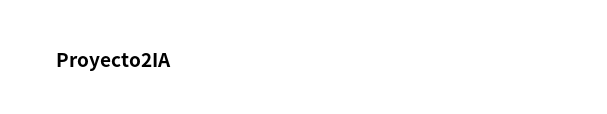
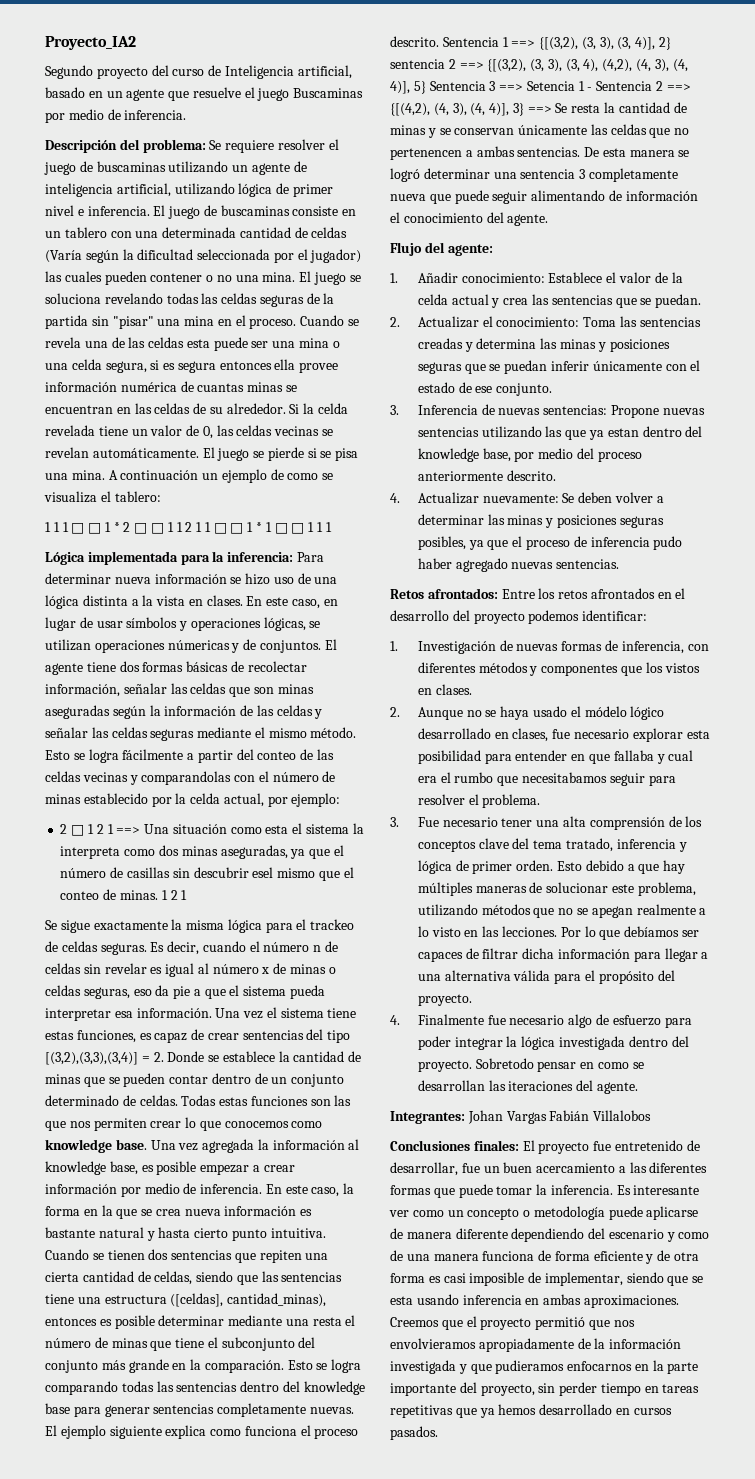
- Proyecto2IA
+ Proyecto_IA2
+ Segundo proyecto del curso de Inteligencia artificial, basado en un agente que resuelve el juego Buscaminas por medio de inferencia.
+ Descripción del problema: Se requiere resolver el juego de buscaminas utilizando un agente de inteligencia artificial, utilizando lógica de primer nivel e inferencia. El juego de buscaminas consiste en un tablero con una determinada cantidad de celdas (Varía según la dificultad seleccionada por el jugador) las cuales pueden contener o no una mina. El juego se soluciona revelando todas las celdas seguras de la partida sin "pisar" una mina en el proceso. Cuando se revela una de las celdas esta puede ser una mina o una celda segura, si es segura entonces ella provee información numérica de cuantas minas se encuentran en las celdas de su alrededor. Si la celda revelada tiene un valor de 0, las celdas vecinas se revelan automáticamente. El juego se pierde si se pisa una mina. A continuación un ejemplo de como se visualiza el tablero:
+ 1 1 1 □ □ 1 * 2 □ □ 1 1 2 1 1 □ □ 1 * 1 □ □ 1 1 1
+ Lógica implementada para la inferencia: Para determinar nueva información se hizo uso de una lógica distinta a la vista en clases. En este caso, en lugar de usar símbolos y operaciones lógicas, se utilizan operaciones númericas y de conjuntos. El agente tiene dos formas básicas de recolectar información, señalar las celdas que son minas aseguradas según la información de las celdas y señalar las celdas seguras mediante el mismo método. Esto se logra fácilmente a partir del conteo de las celdas vecinas y comparandolas con el número de minas establecido por la celda actual, por ejemplo:
+ 2 □ 1 2 1 ==> Una situación como esta el sistema la interpreta como dos minas aseguradas, ya que el número de casillas sin descubrir esel mismo que el conteo de minas. 1 2 1
+ Se sigue exactamente la misma lógica para el trackeo de celdas seguras. Es decir, cuando el número n de celdas sin revelar es igual al número x de minas o celdas seguras, eso da pie a que el sistema pueda interpretar esa información. Una vez el sistema tiene estas funciones, es capaz de crear sentencias del tipo [(3,2),(3,3),(3,4)] = 2. Donde se establece la cantidad de minas que se pueden contar dentro de un conjunto determinado de celdas. Todas estas funciones son las que nos permiten crear lo que conocemos como knowledge base. Una vez agregada la información al knowledge base, es posible empezar a crear información por medio de inferencia. En este caso, la forma en la que se crea nueva información es bastante natural y hasta cierto punto intuitiva. Cuando se tienen dos sentencias que repiten una cierta cantidad de celdas, siendo que las sentencias tiene una estructura ([celdas], cantidad_minas), entonces es posible determinar mediante una resta el número de minas que tiene el subconjunto del conjunto más grande en la comparación. Esto se logra comparando todas las sentencias dentro del knowledge base para generar sentencias completamente nuevas. El ejemplo siguiente explica como funciona el proceso descrito. Sentencia 1 ==> {[(3,2), (3, 3), (3, 4)], 2} sentencia 2 ==> {[(3,2), (3, 3), (3, 4), (4,2), (4, 3), (4, 4)], 5} Sentencia 3 ==> Setencia 1 - Sentencia 2 ==> {[(4,2), (4, 3), (4, 4)], 3} ==> Se resta la cantidad de minas y se conservan únicamente las celdas que no pertenencen a ambas sentencias. De esta manera se logró determinar una sentencia 3 completamente nueva que puede seguir alimentando de información el conocimiento del agente.
+ Flujo del agente:
+ 1. Añadir conocimiento: Establece el valor de la celda actual y crea las sentencias que se puedan.
+ 2. Actualizar el conocimiento: Toma las sentencias creadas y determina las minas y posiciones seguras que se puedan inferir únicamente con el estado de ese conjunto.
+ 3. Inferencia de nuevas sentencias: Propone nuevas sentencias utilizando las que ya estan dentro del knowledge base, por medio del proceso anteriormente descrito.
+ 4. Actualizar nuevamente: Se deben volver a determinar las minas y posiciones seguras posibles, ya que el proceso de inferencia pudo haber agregado nuevas sentencias.
+ Retos afrontados: Entre los retos afrontados en el desarrollo del proyecto podemos identificar:
+ 1. Investigación de nuevas formas de inferencia, con diferentes métodos y componentes que los vistos en clases.
+ 2. Aunque no se haya usado el módelo lógico desarrollado en clases, fue necesario explorar esta posibilidad para entender en que fallaba y cual era el rumbo que necesitabamos seguir para resolver el problema.
+ 3. Fue necesario tener una alta comprensión de los conceptos clave del tema tratado, inferencia y lógica de primer orden. Esto debido a que hay múltiples maneras de solucionar este problema, utilizando métodos que no se apegan realmente a lo visto en las lecciones. Por lo que debíamos ser capaces de filtrar dicha información para llegar a una alternativa válida para el propósito del proyecto.
+ 4. Finalmente fue necesario algo de esfuerzo para poder integrar la lógica investigada dentro del proyecto. Sobretodo pensar en como se desarrollan las iteraciones del agente.
+ Integrantes: Johan Vargas Fabián Villalobos
+ Conclusiones finales: El proyecto fue entretenido de desarrollar, fue un buen acercamiento a las diferentes formas que puede tomar la inferencia. Es interesante ver como un concepto o metodología puede aplicarse de manera diferente dependiendo del escenario y como de una manera funciona de forma eficiente y de otra forma es casi imposible de implementar, siendo que se esta usando inferencia en ambas aproximaciones. Creemos que el proyecto permitió que nos envolvieramos apropiadamente de la información investigada y que pudieramos enfocarnos en la parte importante del proyecto, sin perder tiempo en tareas repetitivas que ya hemos desarrollado en cursos pasados.

